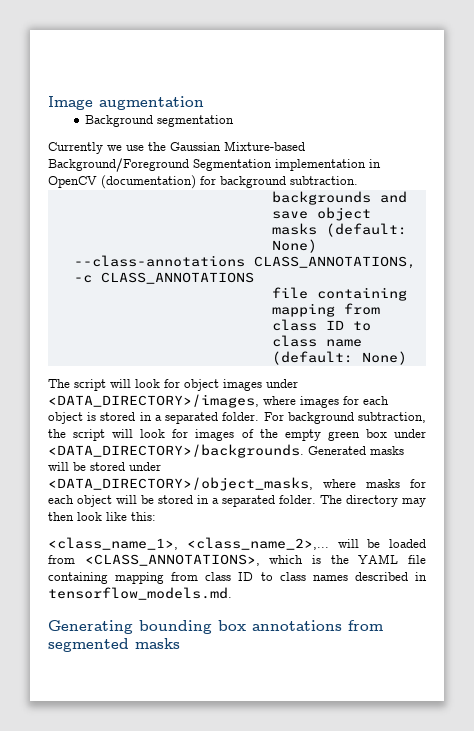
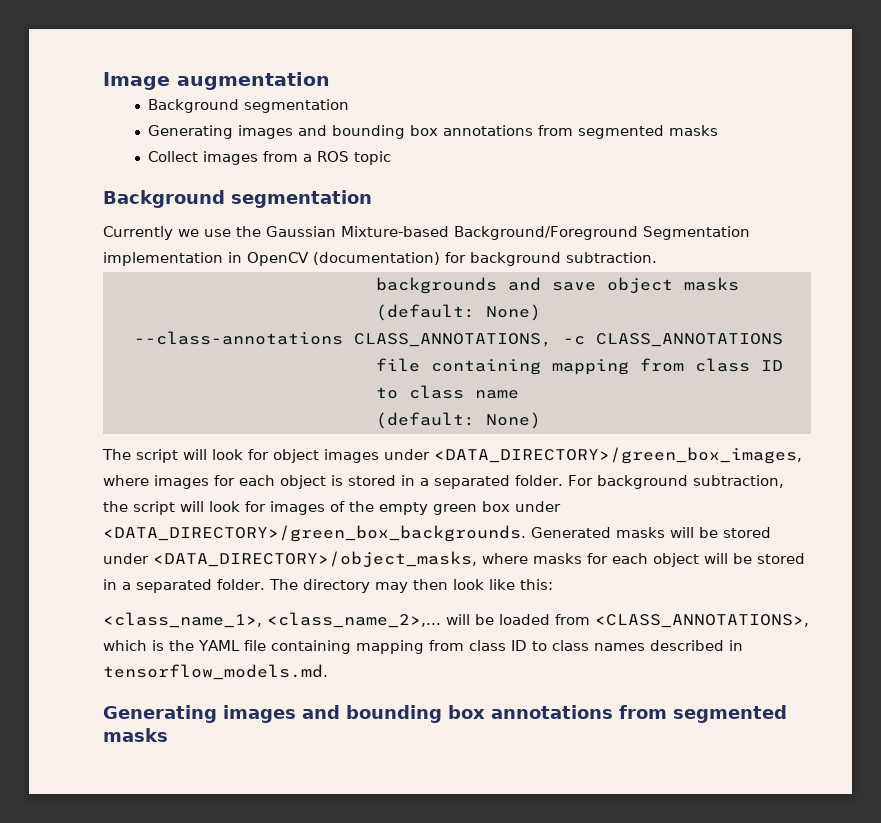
  Image augmentation
+ Background segmentation
+ Generating images and bounding box annotations from segmented masks
+ Collect images from a ROS topic
- The script will look for object images under <DATA_DIRECTORY>/images, where images for each object is stored in a separated folder.
+ The script will look for object images under <DATA_DIRECTORY>/green_box_images, where images for each object is stored in a separated folder.
- For background subtraction, the script will look for images of the empty green box under <DATA_DIRECTORY>/backgrounds.
+ For background subtraction, the script will look for images of the empty green box under <DATA_DIRECTORY>/green_box_backgrounds.
  <class_name_1>, <class_name_2>,... will be loaded from <CLASS_ANNOTATIONS>, which is the YAML file containing mapping from class ID to class names described in tensorflow_models.md.
- Generating bounding box annotations from segmented masks
+ Generating images and bounding box annotations from segmented masks

